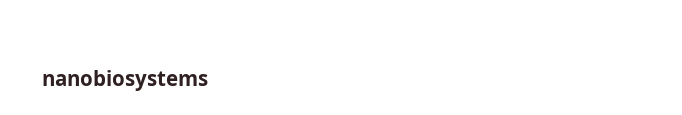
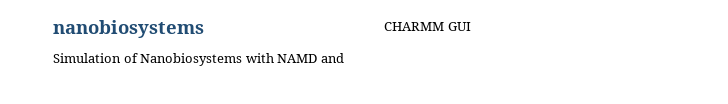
+ Simulation of Nanobiosystems with NAMD and CHARMM GUI

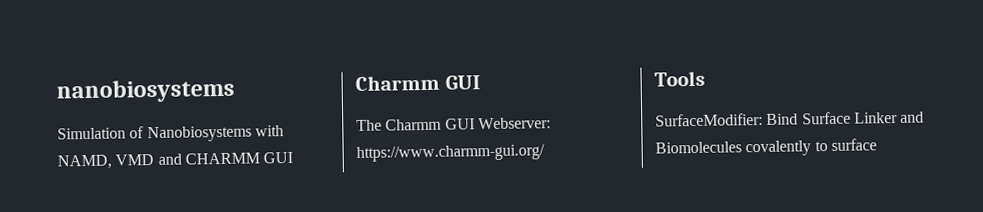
- Simulation of Nanobiosystems with NAMD and CHARMM GUI
+ Simulation of Nanobiosystems with NAMD, VMD and CHARMM GUI
+ Charmm GUI
+ The Charmm GUI Webserver: https://www.charmm-gui.org/
+ Tools
+ SurfaceModifier: Bind Surface Linker and Biomolecules covalently to surface

